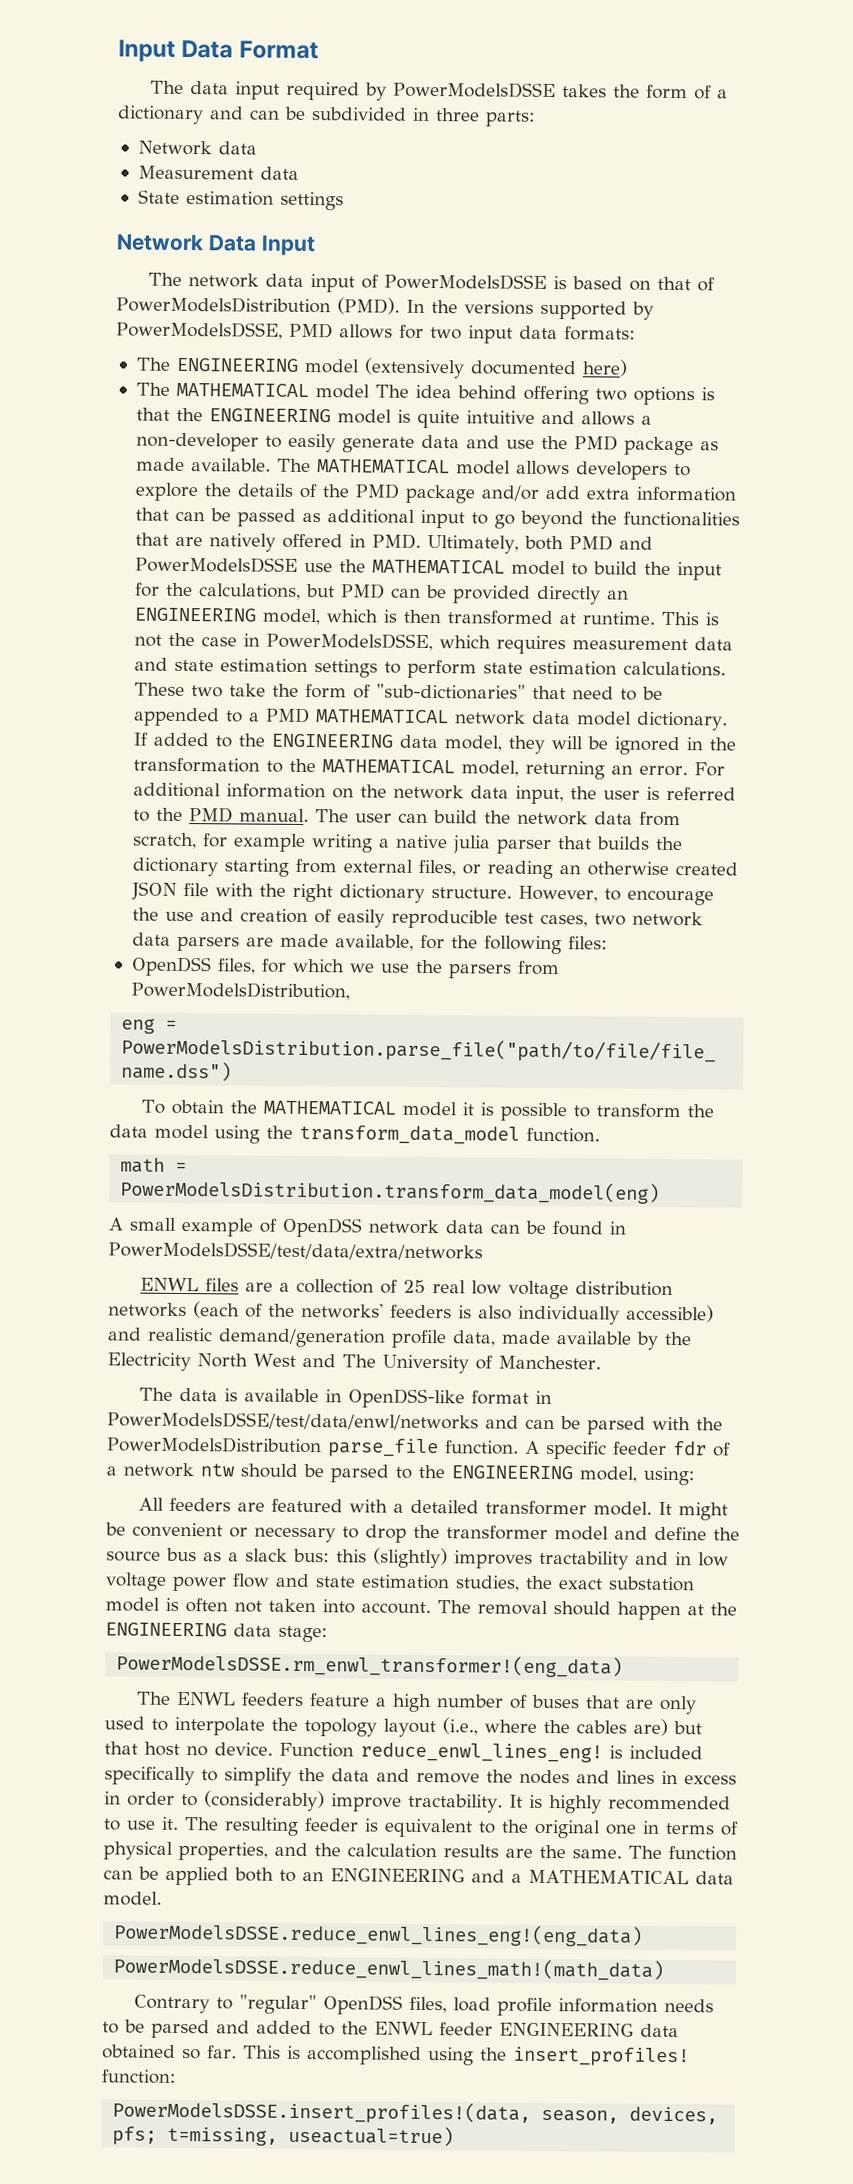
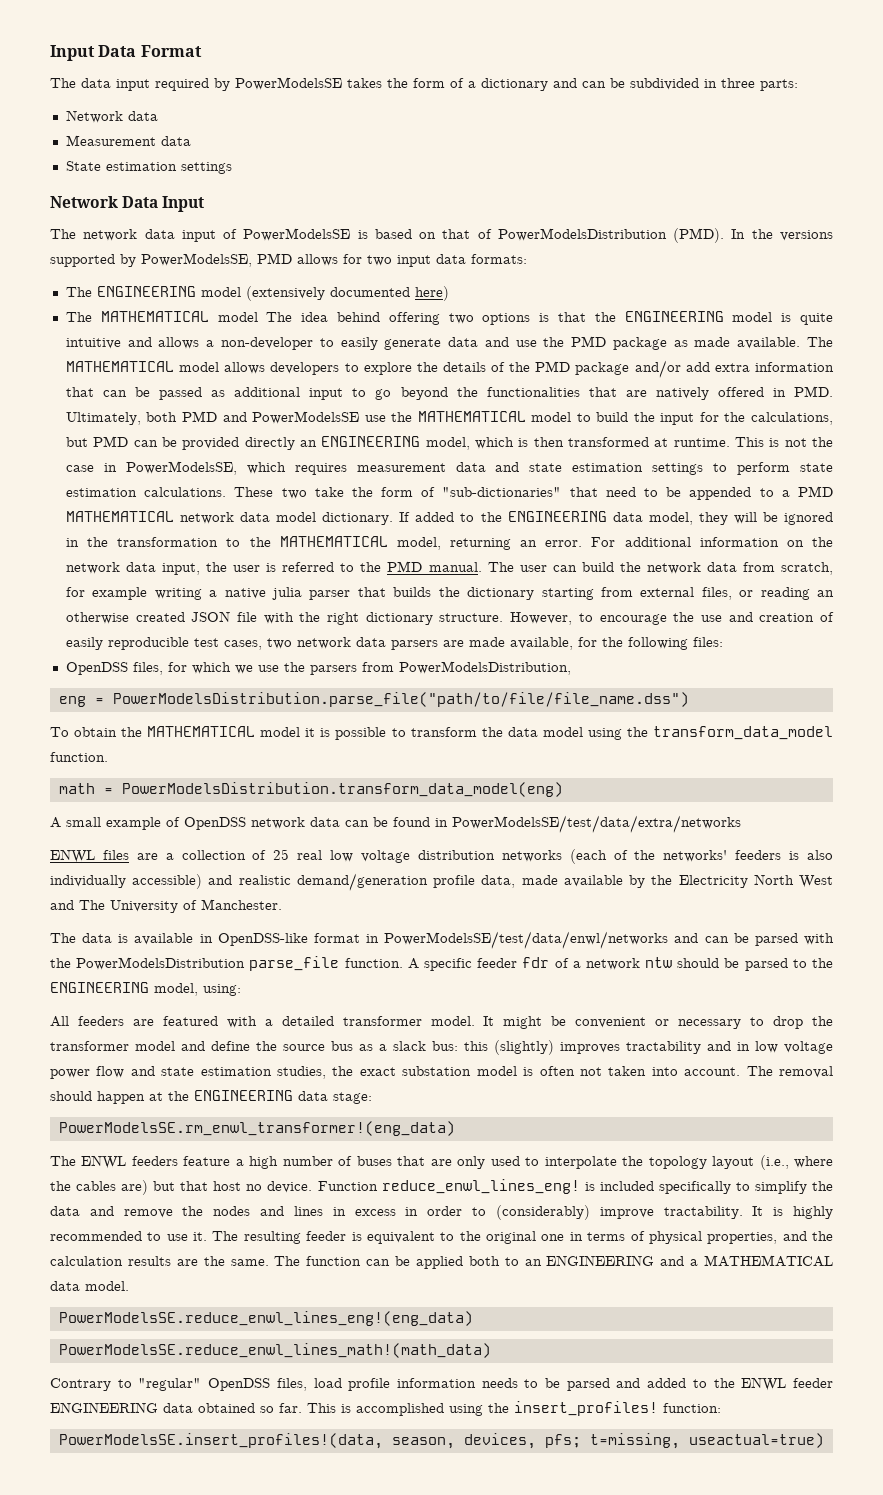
- The data input required by PowerModelsDSSE takes the form of a dictionary and can be subdivided in three parts:
+ The data input required by PowerModelsSE takes the form of a dictionary and can be subdivided in three parts:
- The network data input of PowerModelsDSSE is based on that of PowerModelsDistribution (PMD).
+ The network data input of PowerModelsSE is based on that of PowerModelsDistribution (PMD).
- In the versions supported by PowerModelsDSSE, PMD allows for two input data formats:
+ In the versions supported by PowerModelsSE, PMD allows for two input data formats:
- The MATHEMATICAL model allows developers to explore the details of the PMD package and/or add extra information that can be passed as additional input to go beyond the functionalities that are natively offered in PMD. Ultimately, both PMD and PowerModelsDSSE use the MATHEMATICAL model to build the input for the calculations, but PMD can be provided directly an ENGINEERING model, which is then transformed at runtime.
+ The MATHEMATICAL model allows developers to explore the details of the PMD package and/or add extra information that can be passed as additional input to go beyond the functionalities that are natively offered in PMD. Ultimately, both PMD and PowerModelsSE use the MATHEMATICAL model to build the input for the calculations, but PMD can be provided directly an ENGINEERING model, which is then transformed at runtime.
- This is not the case in PowerModelsDSSE, which requires measurement data and state estimation settings to perform state estimation calculations.
+ This is not the case in PowerModelsSE, which requires measurement data and state estimation settings to perform state estimation calculations.
- A small example of OpenDSS network data can be found in PowerModelsDSSE/test/data/extra/networks
+ A small example of OpenDSS network data can be found in PowerModelsSE/test/data/extra/networks
- The data is available in OpenDSS-like format in PowerModelsDSSE/test/data/enwl/networks and can be parsed with the PowerModelsDistribution parse_file function.
+ The data is available in OpenDSS-like format in PowerModelsSE/test/data/enwl/networks and can be parsed with the PowerModelsDistribution parse_file function.
- PowerModelsDSSE.rm_enwl_transformer!(eng_data)
+ PowerModelsSE.rm_enwl_transformer!(eng_data)
- PowerModelsDSSE.reduce_enwl_lines_eng!(eng_data)
- PowerModelsDSSE.reduce_enwl_lines_math!(math_data)
+ PowerModelsSE.reduce_enwl_lines_eng!(eng_data)
+ PowerModelsSE.reduce_enwl_lines_math!(math_data)
- PowerModelsDSSE.insert_profiles!(data, season, devices, pfs; t=missing, useactual=true)
+ PowerModelsSE.insert_profiles!(data, season, devices, pfs; t=missing, useactual=true)

